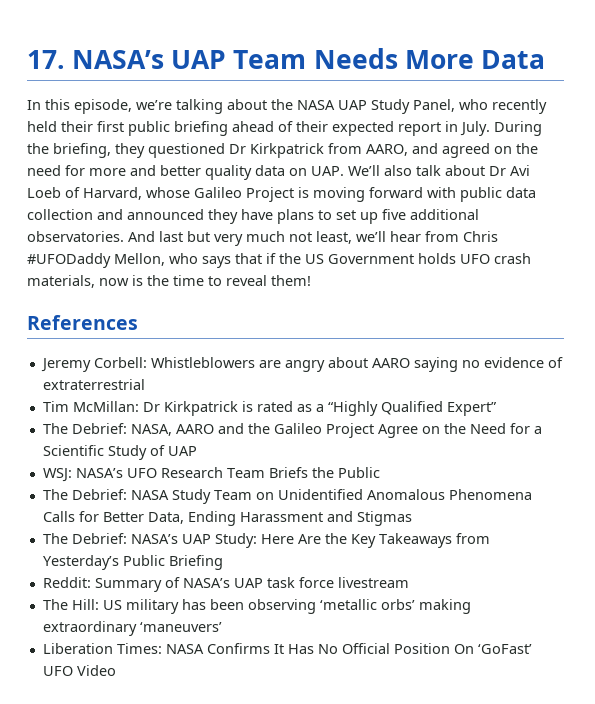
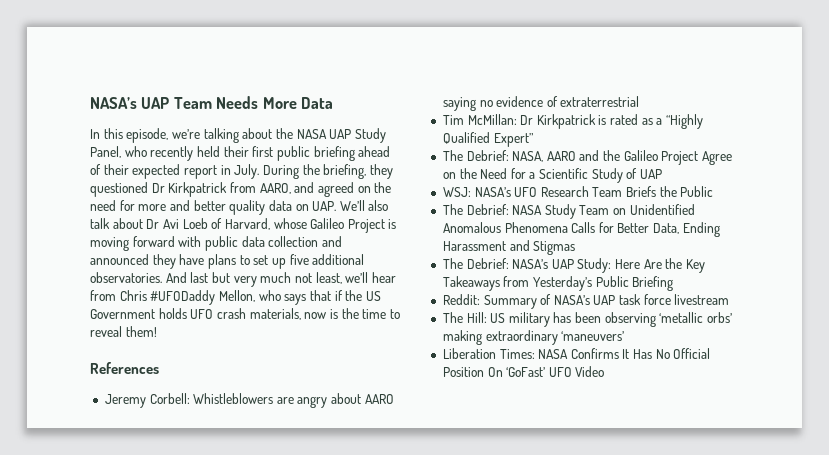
- 17. NASA’s UAP Team Needs More Data
+ NASA’s UAP Team Needs More Data

